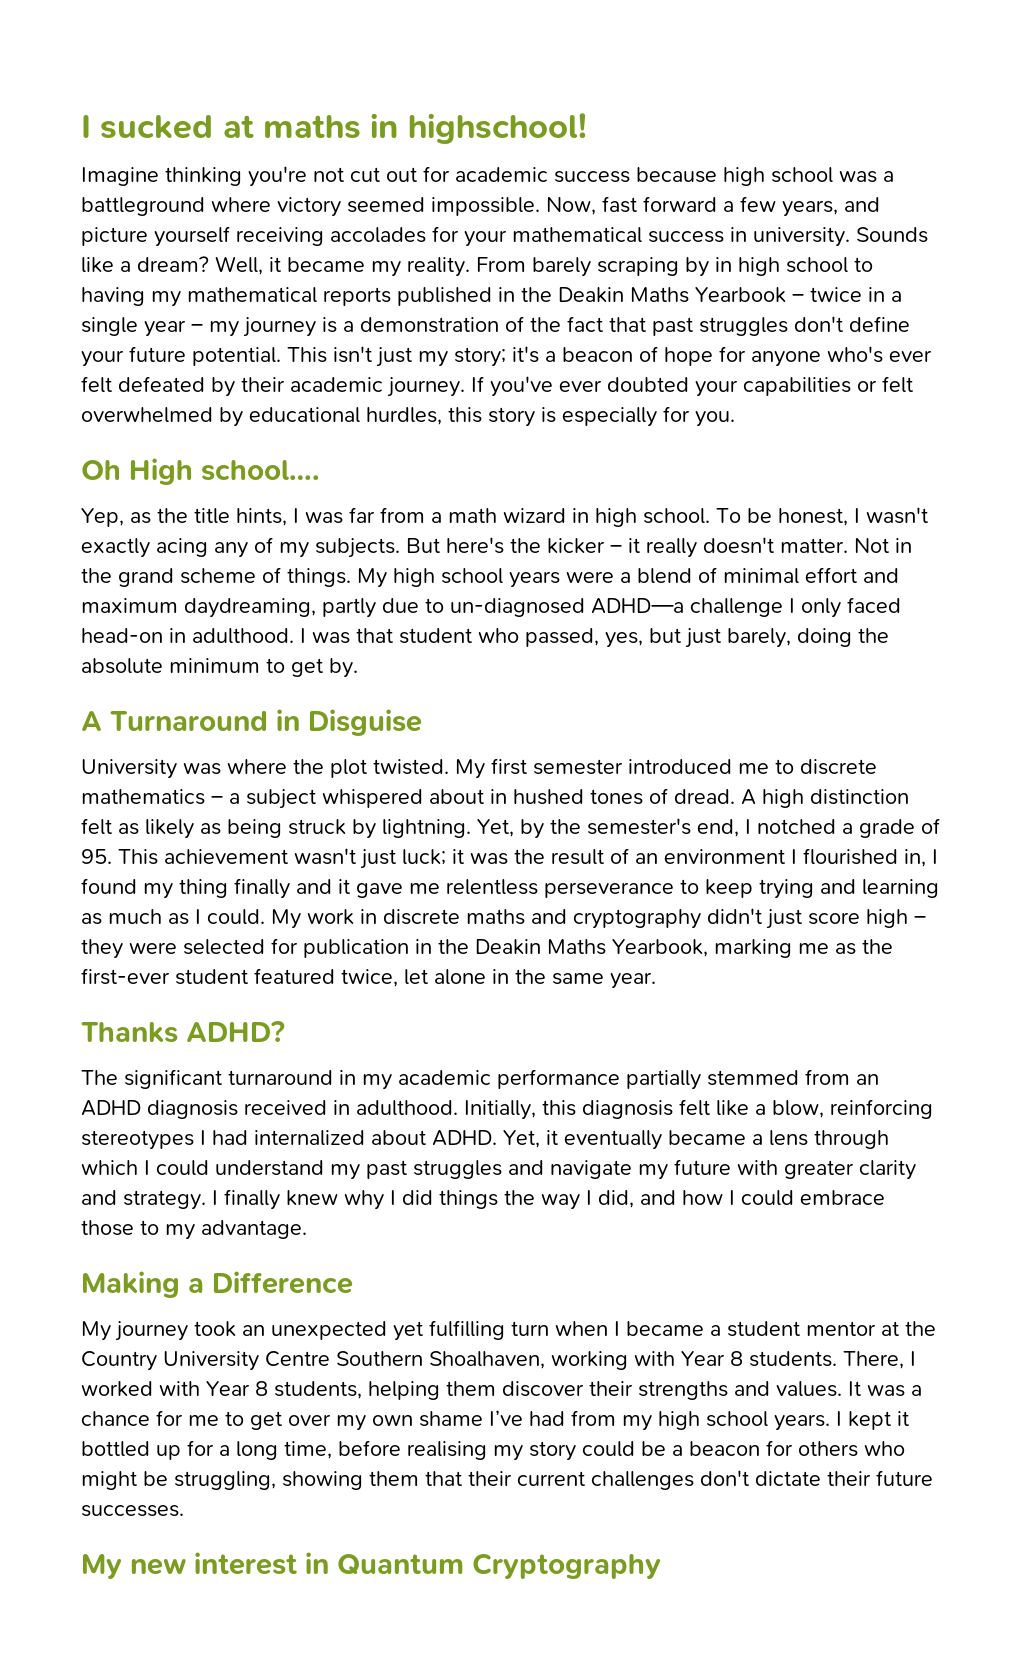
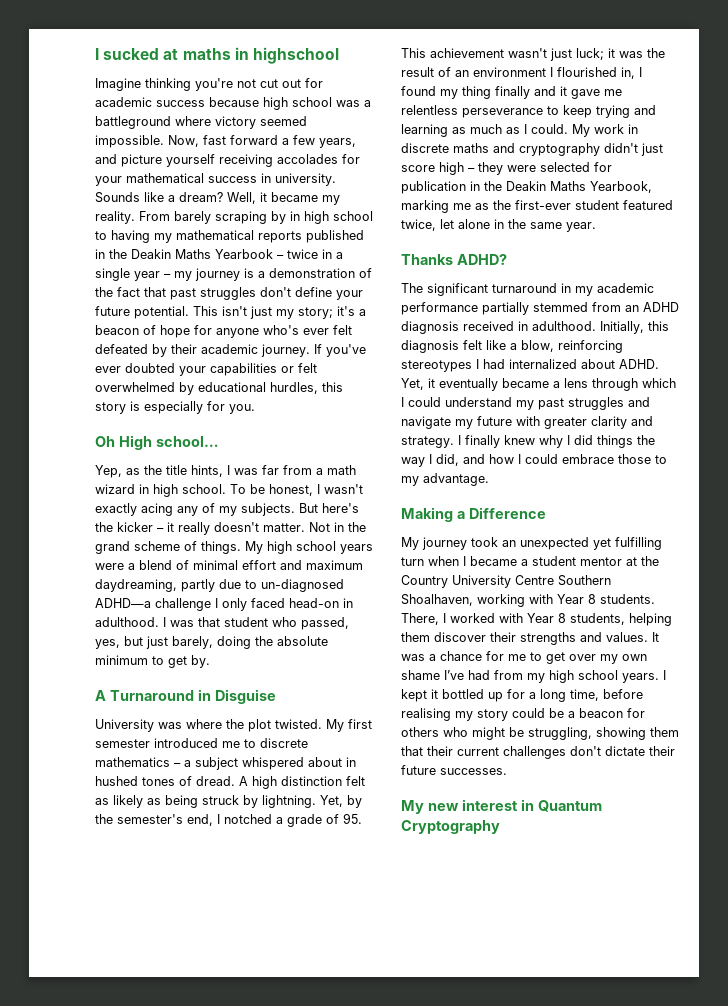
- I sucked at maths in highschool!
+ I sucked at maths in highschool
- Oh High school….
+ Oh High school…

